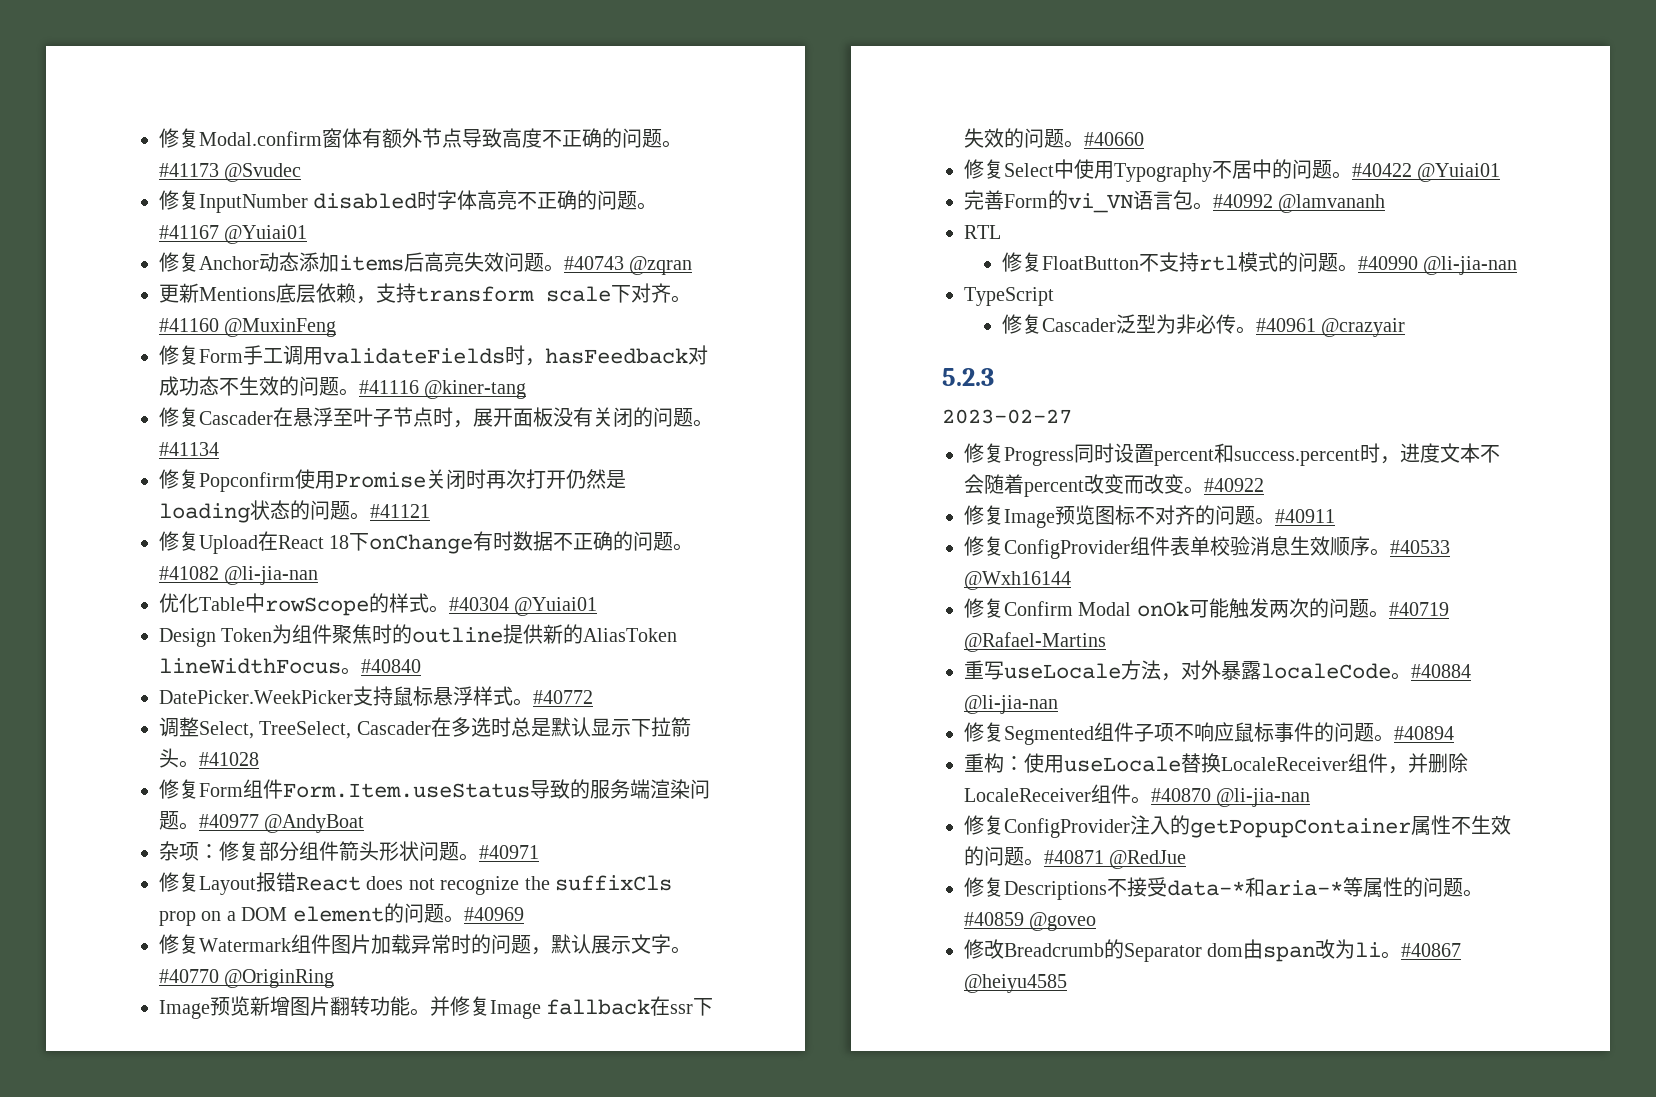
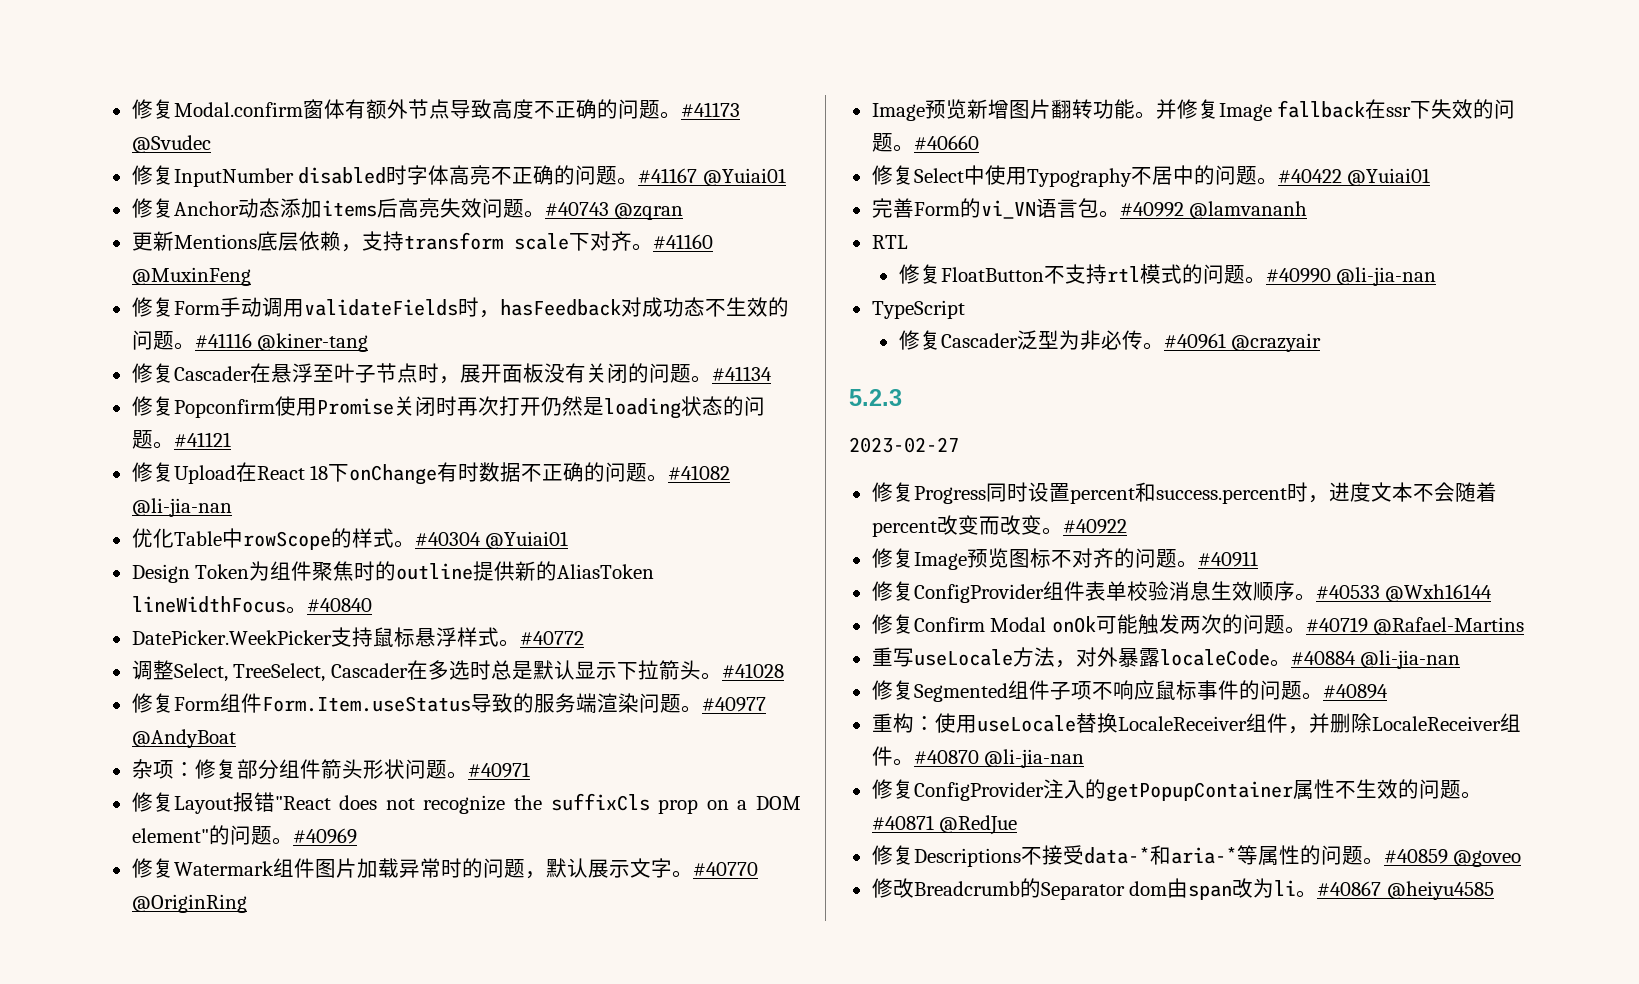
- 修复Form手工调用validateFields时，hasFeedback对成功态不生效的问题。
+ 修复Form手动调用validateFields时，hasFeedback对成功态不生效的问题。
- 修复Layout报错React does not recognize the suffixCls prop on a DOM element的问题。
+ 修复Layout报错"React does not recognize the suffixCls prop on a DOM element"的问题。

